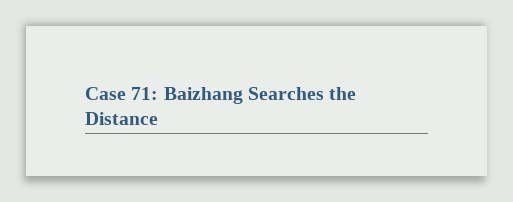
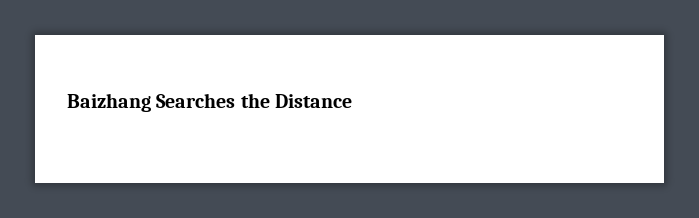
- Case 71: Baizhang Searches the Distance
+ Baizhang Searches the Distance

